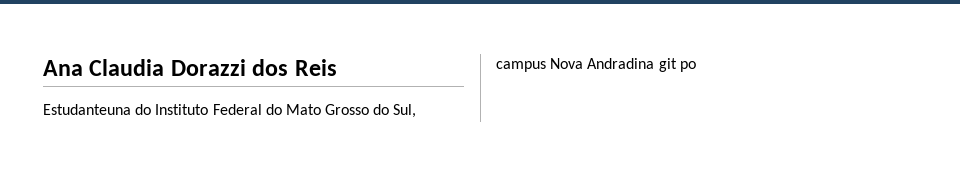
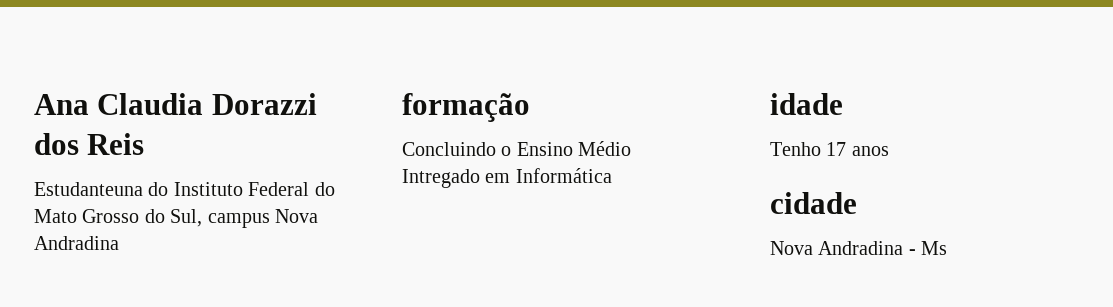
- Estudanteuna do Instituto Federal do Mato Grosso do Sul, campus Nova Andradina git po
+ Estudanteuna do Instituto Federal do Mato Grosso do Sul, campus Nova Andradina
+ formação
+ Concluindo o Ensino Médio Intregado em Informática
+ idade
+ Tenho 17 anos
+ cidade
+ Nova Andradina - Ms

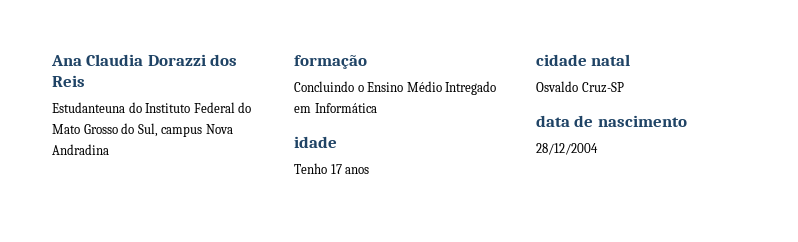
- cidade
- Nova Andradina - Ms
+ cidade natal
+ Osvaldo Cruz-SP
+ data de nascimento
+ 28/12/2004

